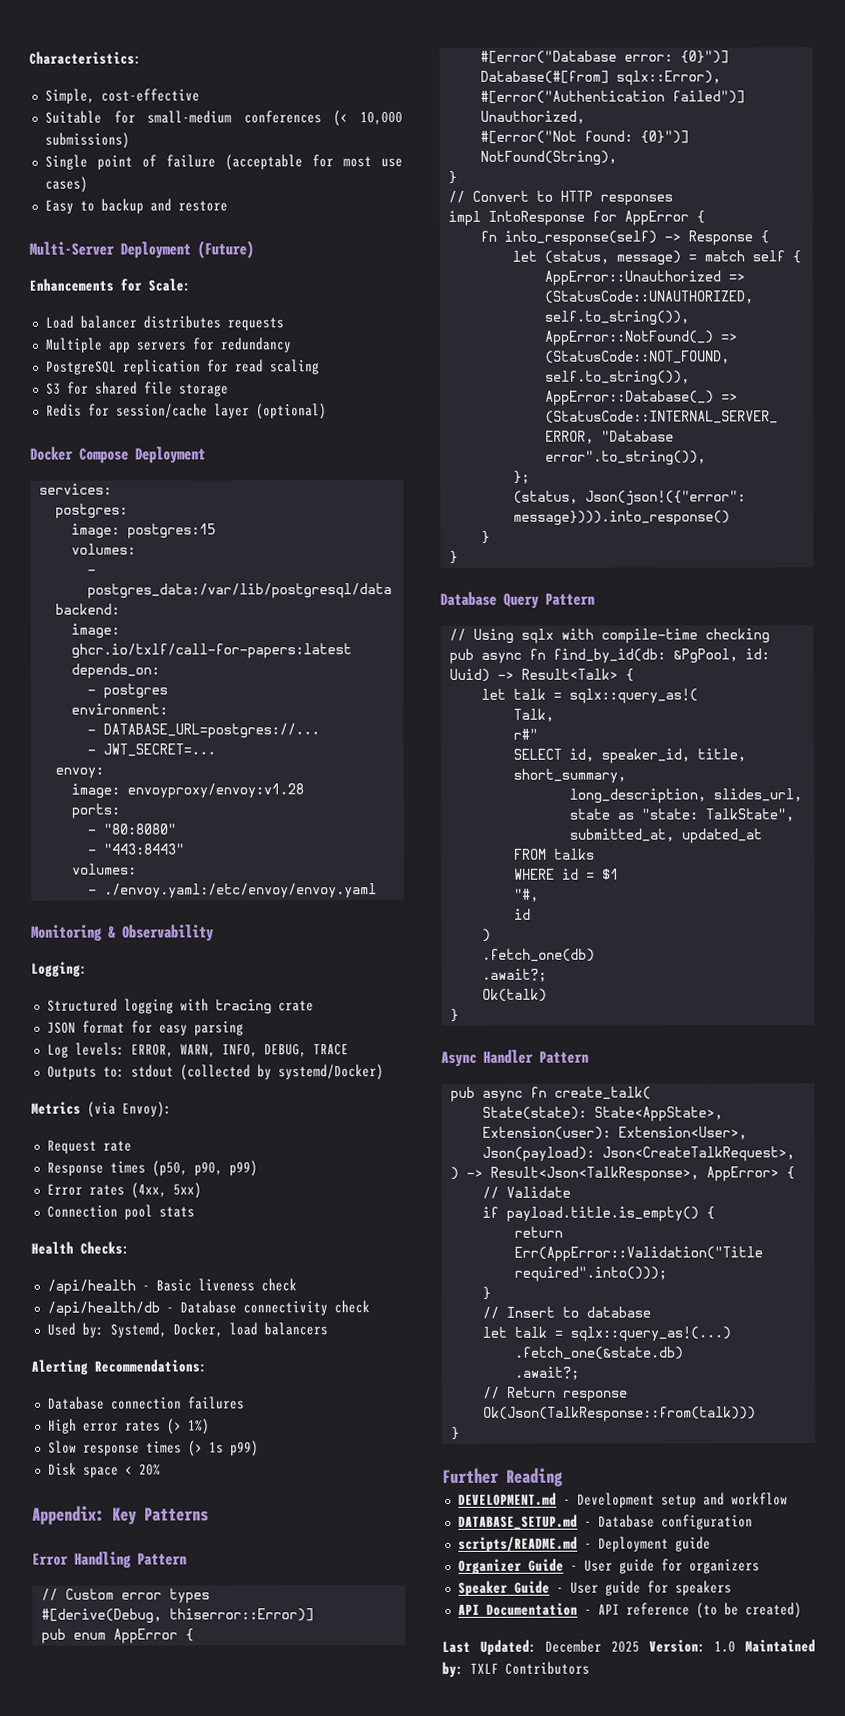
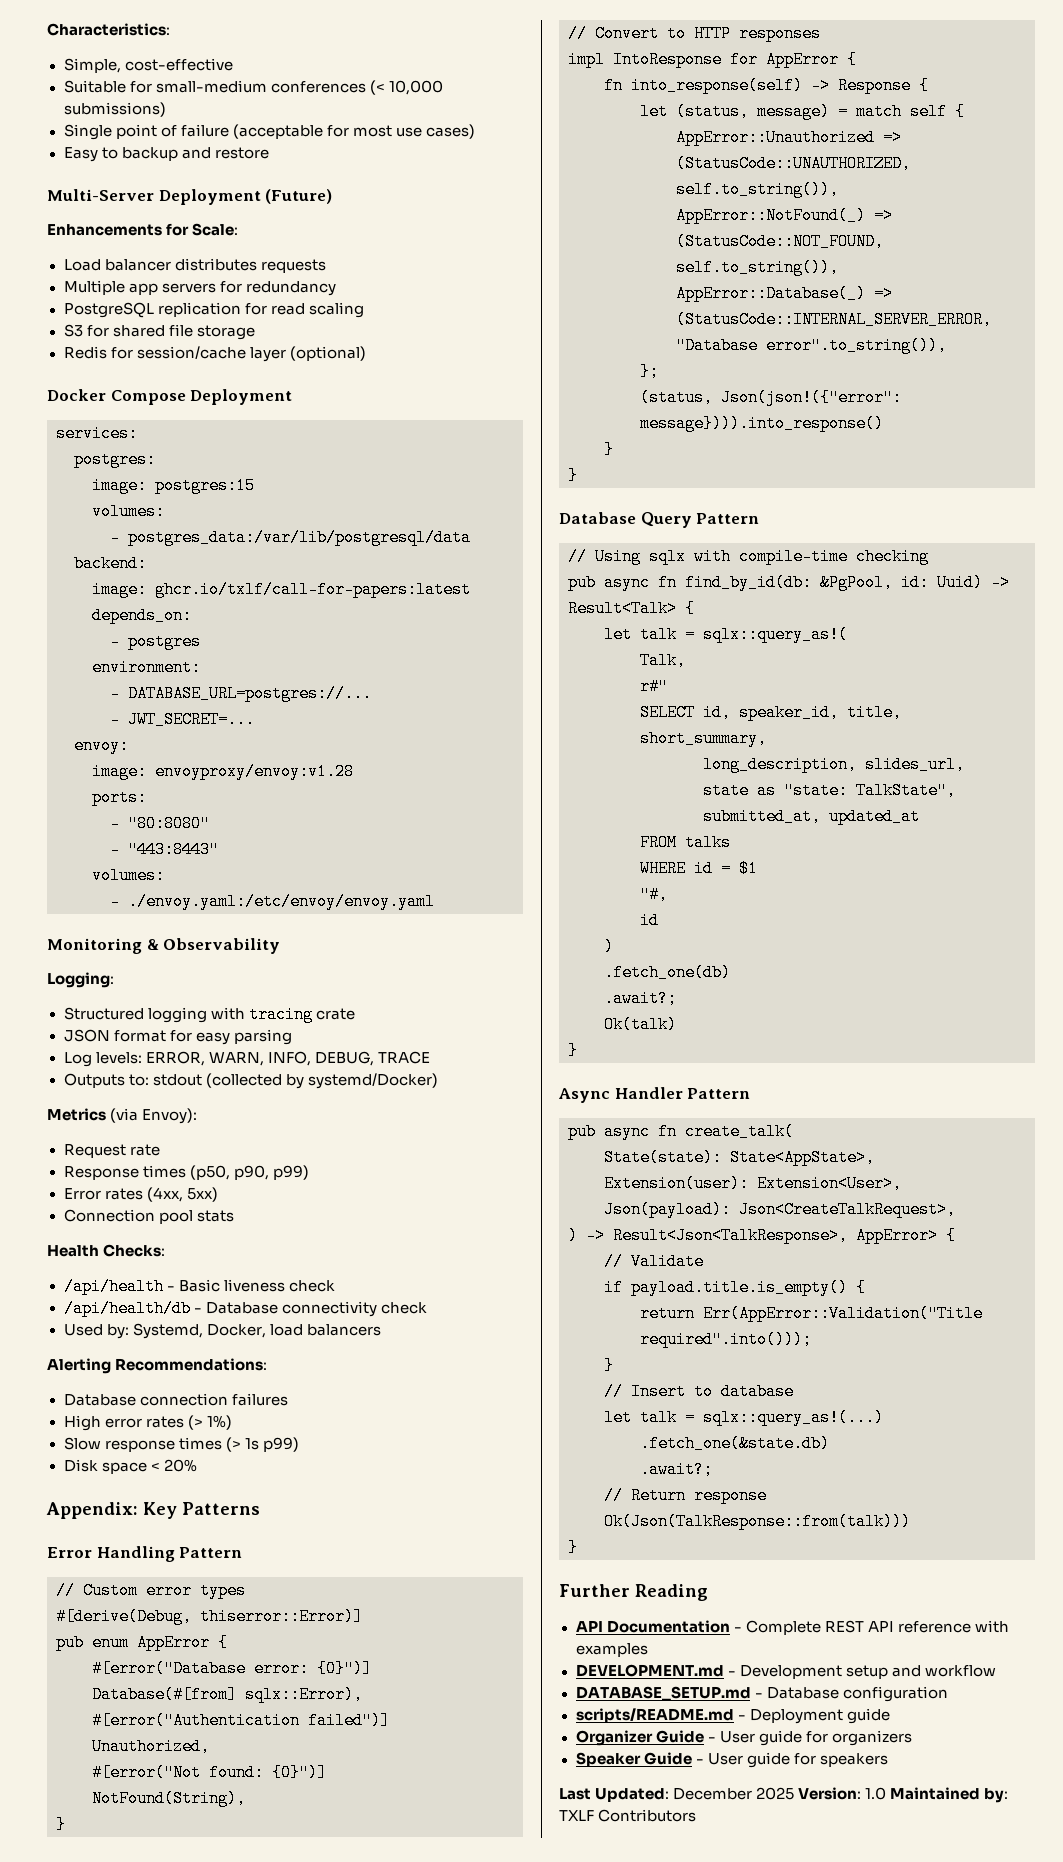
+ API Documentation - Complete REST API reference with examples
- API Documentation - API reference (to be created)

